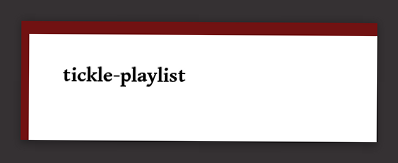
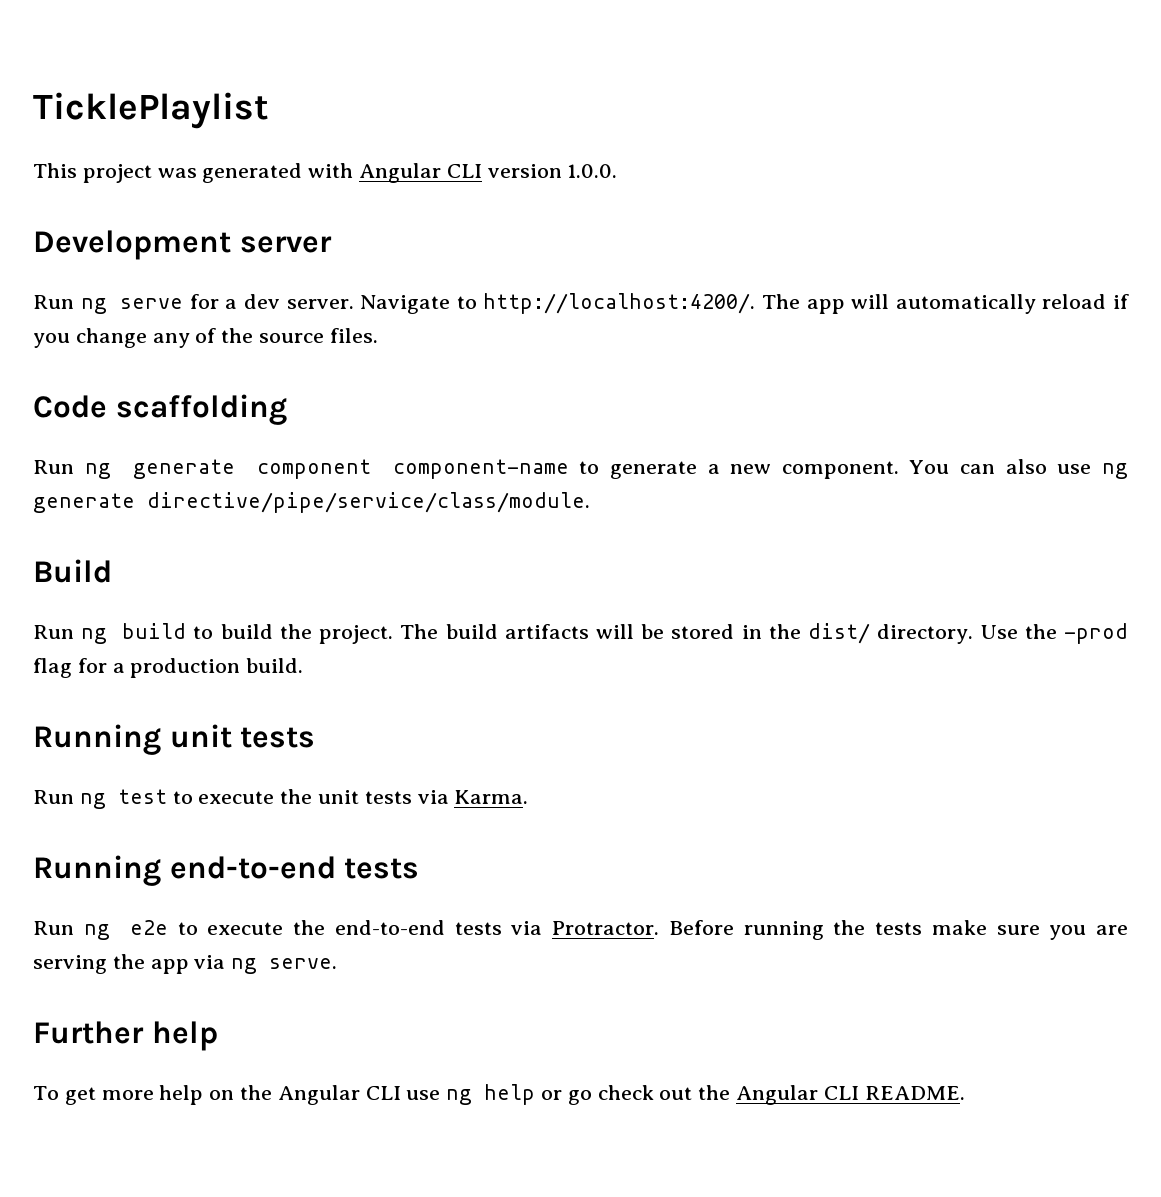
- tickle-playlist
+ TicklePlaylist
+ This project was generated with Angular CLI version 1.0.0.
+ Development server
+ Run ng serve for a dev server. Navigate to http://localhost:4200/. The app will automatically reload if you change any of the source files.
+ Code scaffolding
+ Run ng generate component component-name to generate a new component. You can also use ng generate directive/pipe/service/class/module.
+ Build
+ Run ng build to build the project. The build artifacts will be stored in the dist/ directory. Use the -prod flag for a production build.
+ Running unit tests
+ Run ng test to execute the unit tests via Karma.
+ Running end-to-end tests
+ Run ng e2e to execute the end-to-end tests via Protractor. Before running the tests make sure you are serving the app via ng serve.
+ Further help
+ To get more help on the Angular CLI use ng help or go check out the Angular CLI README.

